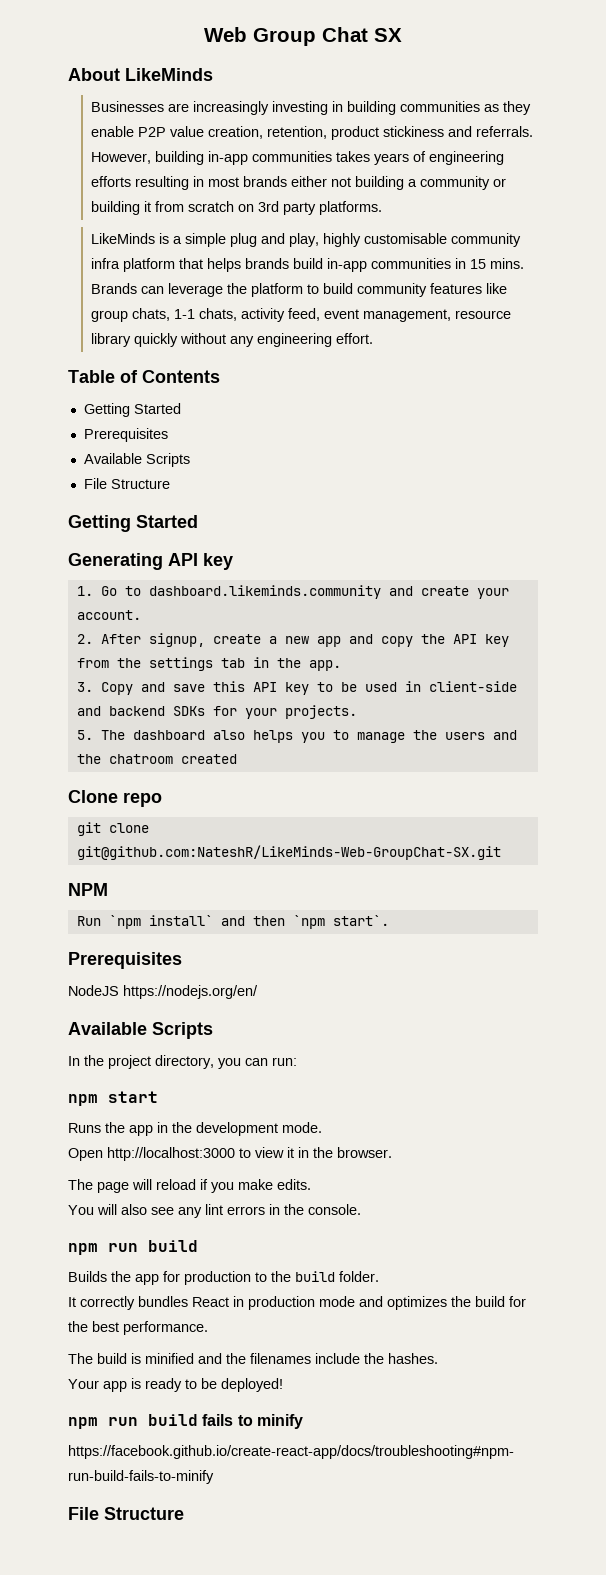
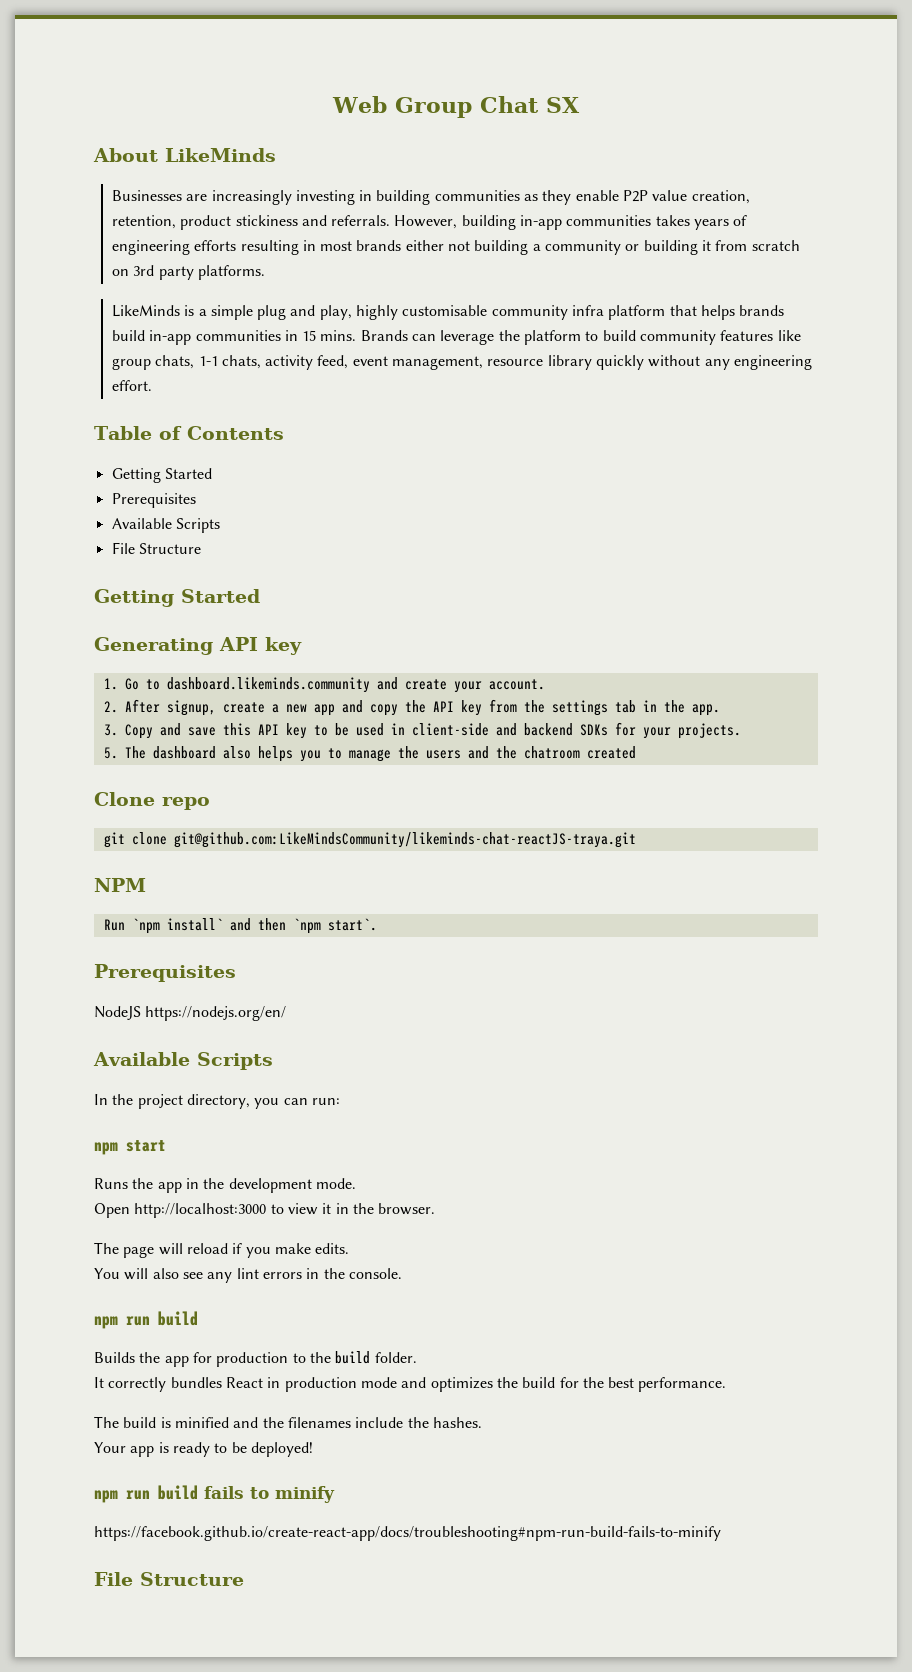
- git clone git@github.com:NateshR/LikeMinds-Web-GroupChat-SX.git
+ git clone git@github.com:LikeMindsCommunity/likeminds-chat-reactJS-traya.git

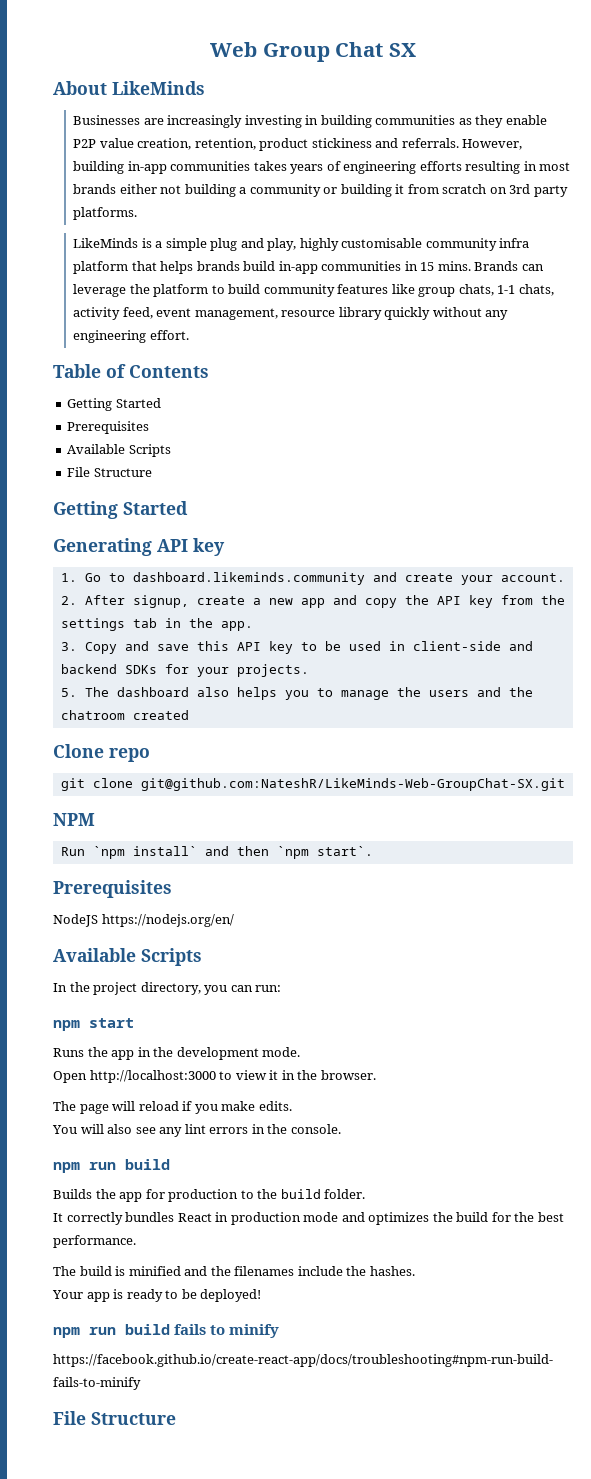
- git clone git@github.com:LikeMindsCommunity/likeminds-chat-reactJS-traya.git
+ git clone git@github.com:NateshR/LikeMinds-Web-GroupChat-SX.git

